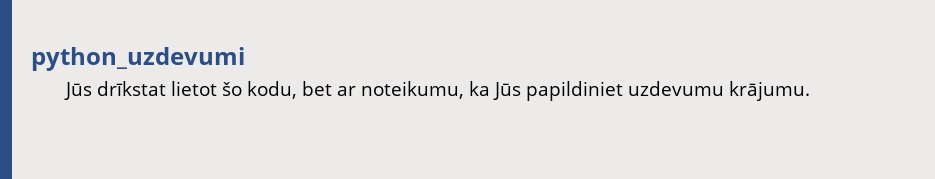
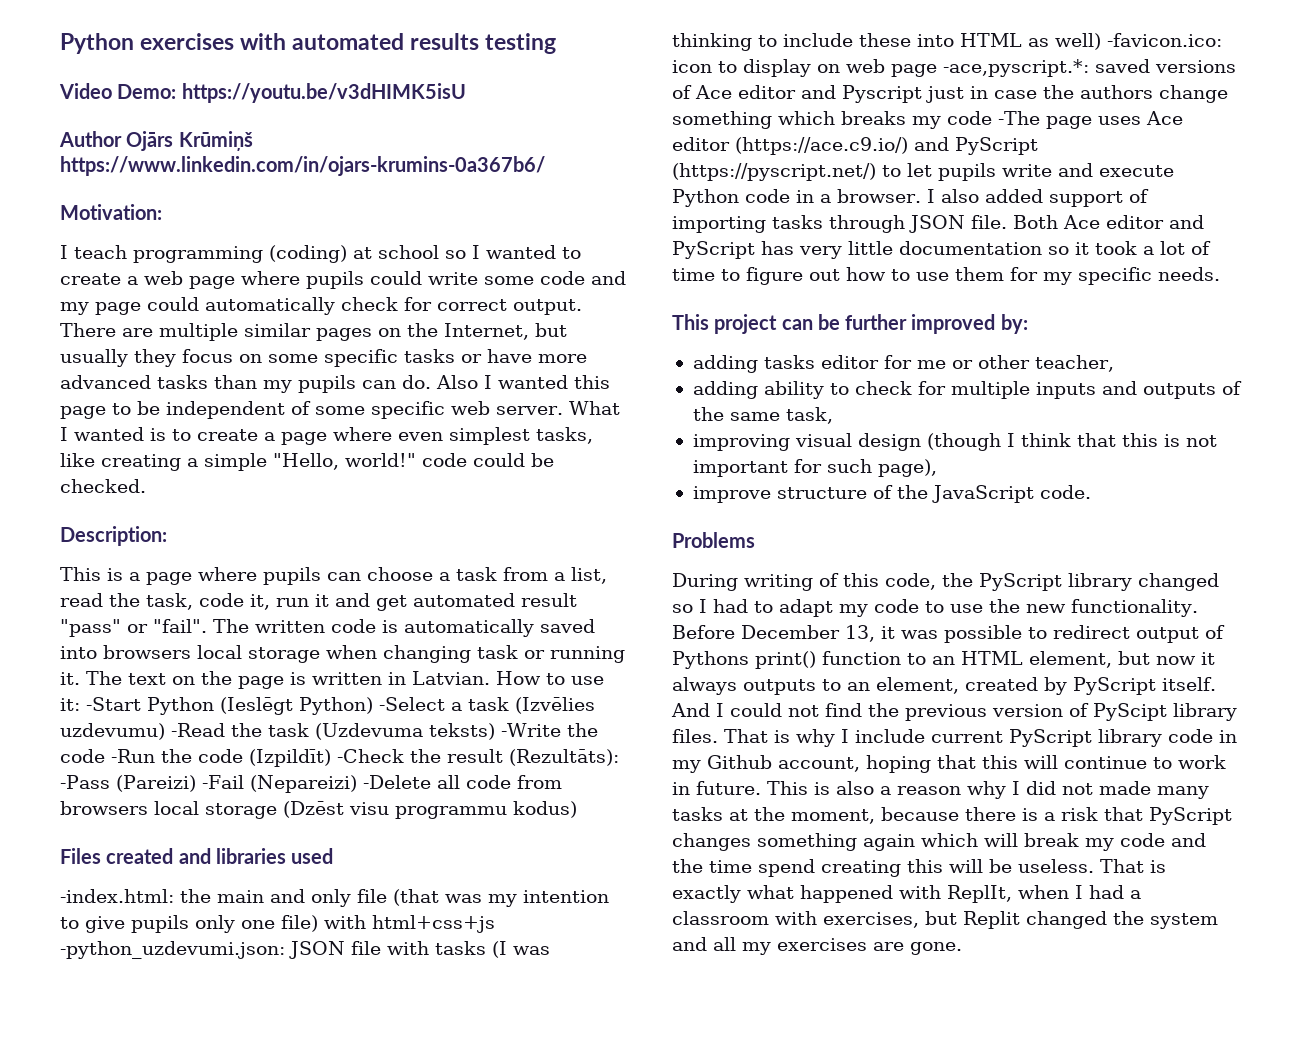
- python_uzdevumi
- Jūs drīkstat lietot šo kodu, bet ar noteikumu, ka Jūs papildiniet uzdevumu krājumu.
+ Python exercises with automated results testing
+ Video Demo: https://youtu.be/v3dHIMK5isU
+ Author Ojārs Krūmiņš https://www.linkedin.com/in/ojars-krumins-0a367b6/
+ Motivation:
+ I teach programming (coding) at school so I wanted to create a web page where pupils could write some code and my page could automatically check for correct output. There are multiple similar pages on the Internet, but usually they focus on some specific tasks or have more advanced tasks than my pupils can do. Also I wanted this page to be independent of some specific web server. What I wanted is to create a page where even simplest tasks, like creating a simple "Hello, world!" code could be checked.
+ Description:
+ This is a page where pupils can choose a task from a list, read the task, code it, run it and get automated result "pass" or "fail". The written code is automatically saved into browsers local storage when changing task or running it. The text on the page is written in Latvian. How to use it: -Start Python (Ieslēgt Python) -Select a task (Izvēlies uzdevumu) -Read the task (Uzdevuma teksts) -Write the code -Run the code (Izpildīt) -Check the result (Rezultāts): -Pass (Pareizi) -Fail (Nepareizi) -Delete all code from browsers local storage (Dzēst visu programmu kodus)
+ Files created and libraries used
+ -index.html: the main and only file (that was my intention to give pupils only one file) with html+css+js -python_uzdevumi.json: JSON file with tasks (I was thinking to include these into HTML as well) -favicon.ico: icon to display on web page -ace,pyscript.*: saved versions of Ace editor and Pyscript just in case the authors change something which breaks my code -The page uses Ace editor (https://ace.c9.io/) and PyScript (https://pyscript.net/) to let pupils write and execute Python code in a browser. I also added support of importing tasks through JSON file. Both Ace editor and PyScript has very little documentation so it took a lot of time to figure out how to use them for my specific needs.
+ This project can be further improved by:
+ adding tasks editor for me or other teacher,
+ adding ability to check for multiple inputs and outputs of the same task,
+ improving visual design (though I think that this is not important for such page),
+ improve structure of the JavaScript code.
+ Problems
+ During writing of this code, the PyScript library changed so I had to adapt my code to use the new functionality. Before December 13, it was possible to redirect output of Pythons print() function to an HTML element, but now it always outputs to an element, created by PyScript itself. And I could not find the previous version of PyScipt library files. That is why I include current PyScript library code in my Github account, hoping that this will continue to work in future. This is also a reason why I did not made many tasks at the moment, because there is a risk that PyScript changes something again which will break my code and the time spend creating this will be useless. That is exactly what happened with ReplIt, when I had a classroom with exercises, but Replit changed the system and all my exercises are gone.

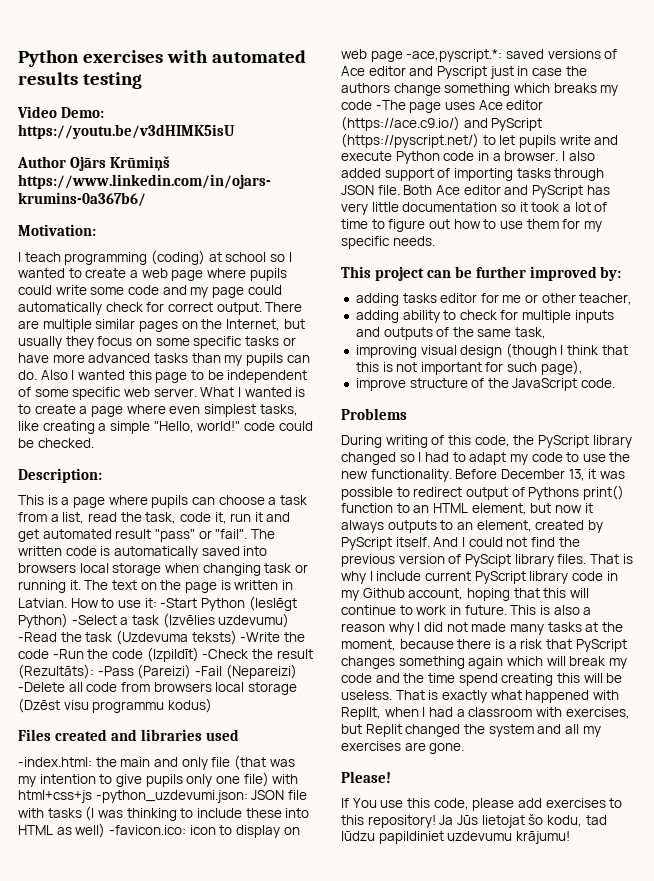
+ Please!
+ If You use this code, please add exercises to this repository! Ja Jūs lietojat šo kodu, tad lūdzu papildiniet uzdevumu krājumu!

